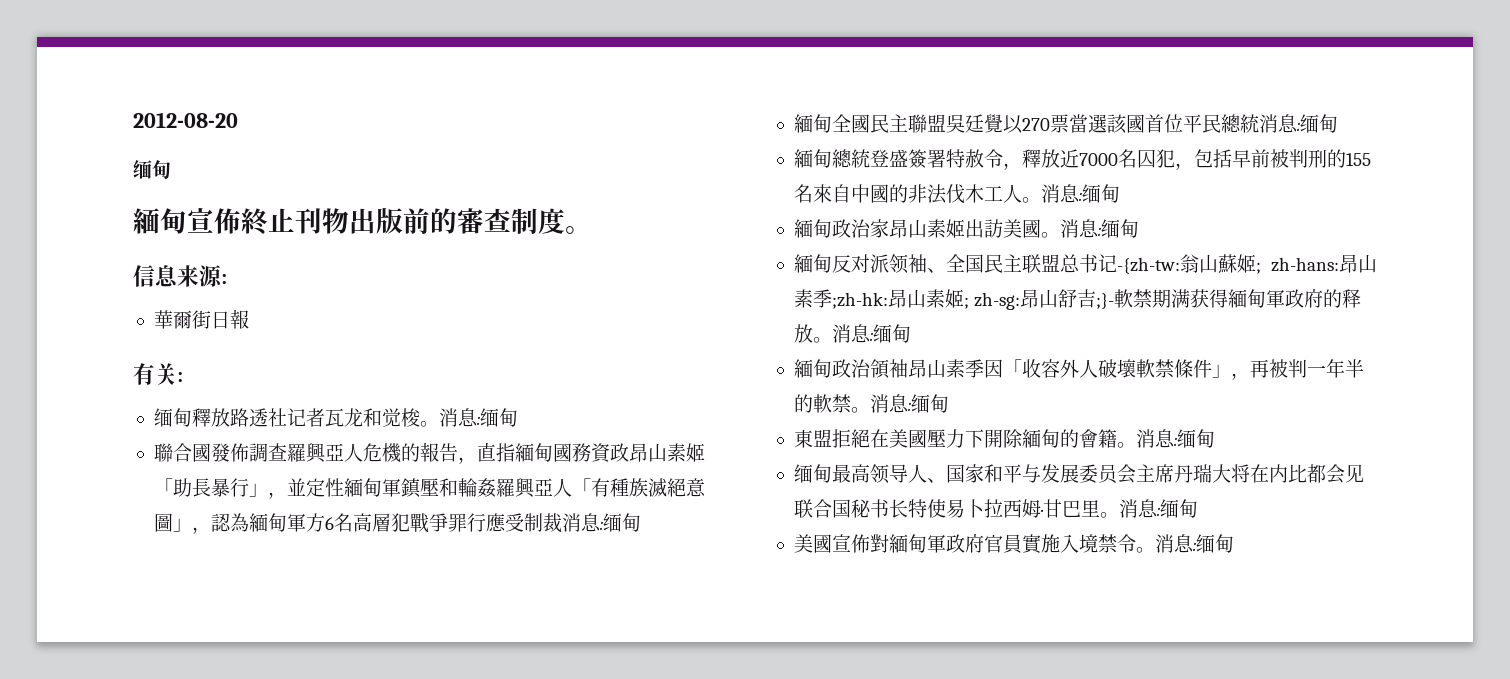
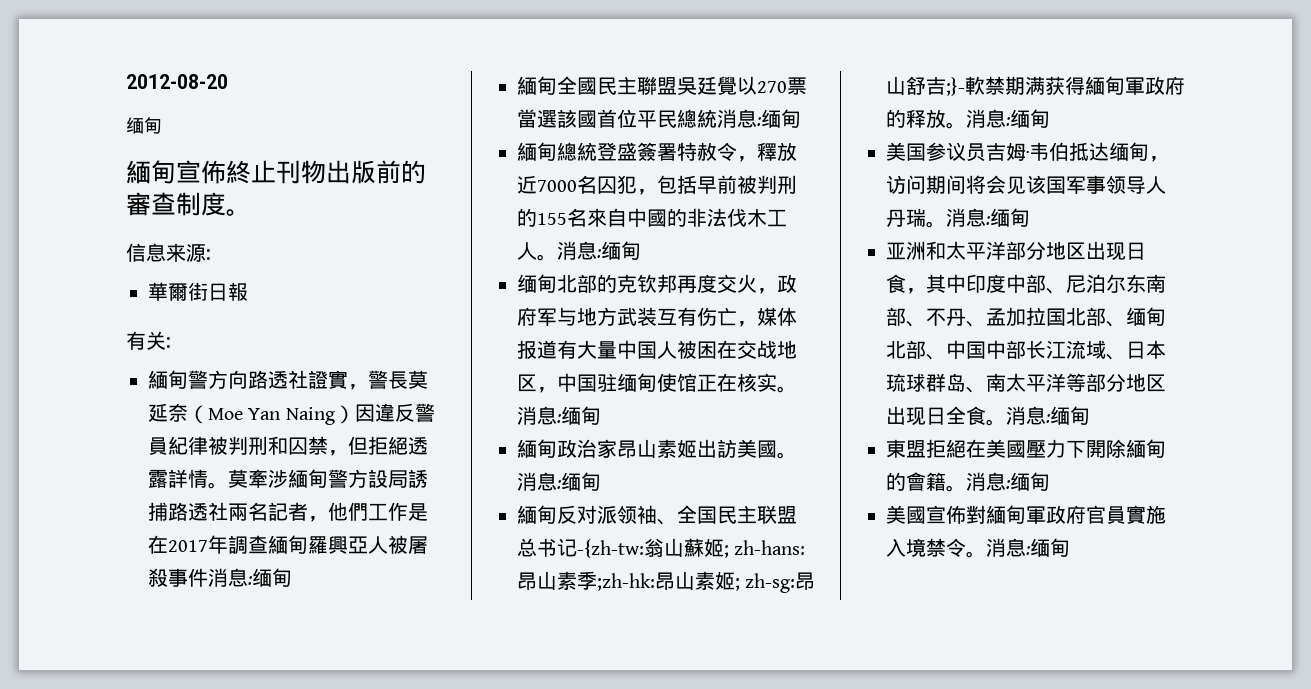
- 缅甸釋放路透社记者瓦龙和觉梭。消息:缅甸
- 聯合國發佈調查羅興亞人危機的報告，直指緬甸國務資政昂山素姬「助長暴行」，並定性緬甸軍鎮壓和輪姦羅興亞人「有種族滅絕意圖」，認為緬甸軍方6名高層犯戰爭罪行應受制裁消息:缅甸
+ 緬甸警方向路透社證實，警長莫延奈（Moe Yan Naing）因違反警員紀律被判刑和囚禁，但拒絕透露詳情。莫牽涉緬甸警方設局誘捕路透社兩名記者，他們工作是在2017年調查緬甸羅興亞人被屠殺事件消息:缅甸
+ 缅甸北部的克钦邦再度交火，政府军与地方武装互有伤亡，媒体报道有大量中国人被困在交战地区，中国驻缅甸使馆正在核实。消息:缅甸
- 緬甸政治領袖昂山素季因「收容外人破壞軟禁條件」，再被判一年半的軟禁。
+ 美国参议员吉姆·韦伯抵达缅甸，访问期间将会见该国军事领导人丹瑞。消息:缅甸
+ 亚洲和太平洋部分地区出现日食，其中印度中部、尼泊尔东南部、不丹、孟加拉国北部、缅甸北部、中国中部长江流域、日本琉球群岛、南太平洋等部分地区出现日全食。
- 缅甸最高领导人、国家和平与发展委员会主席丹瑞大将在内比都会见联合国秘书长特使易卜拉西姆·甘巴里。消息:缅甸

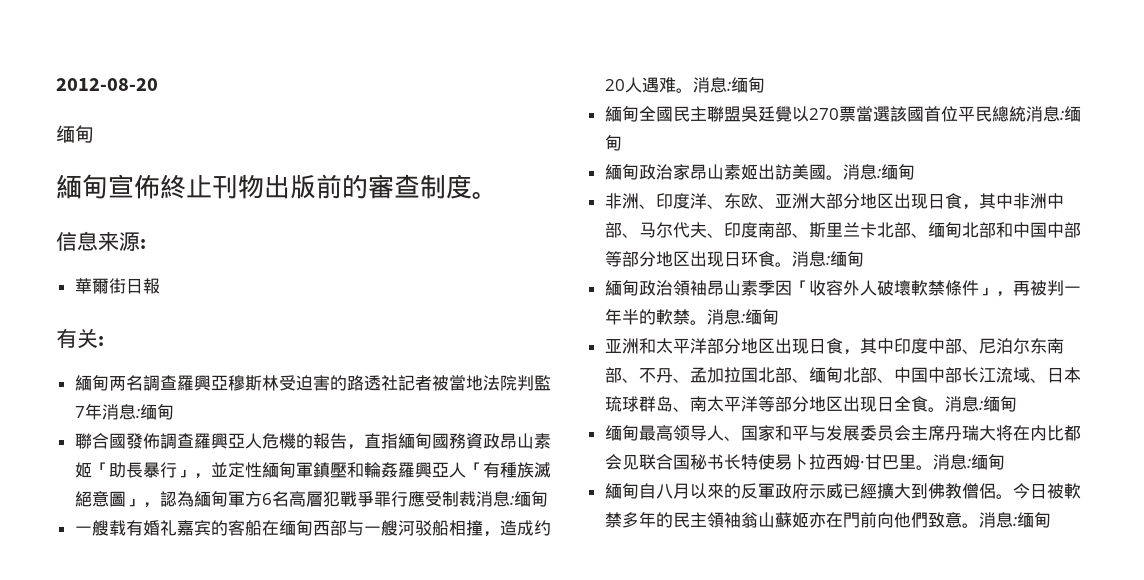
- 緬甸警方向路透社證實，警長莫延奈（Moe Yan Naing）因違反警員紀律被判刑和囚禁，但拒絕透露詳情。莫牽涉緬甸警方設局誘捕路透社兩名記者，他們工作是在2017年調查緬甸羅興亞人被屠殺事件消息:缅甸
+ 緬甸两名調查羅興亞穆斯林受迫害的路透社記者被當地法院判監7年消息:缅甸
+ 聯合國發佈調查羅興亞人危機的報告，直指緬甸國務資政昂山素姬「助長暴行」，並定性緬甸軍鎮壓和輪姦羅興亞人「有種族滅絕意圖」，認為緬甸軍方6名高層犯戰爭罪行應受制裁消息:缅甸
+ 一艘载有婚礼嘉宾的客船在缅甸西部与一艘河驳船相撞，造成约20人遇难。消息:缅甸
- 緬甸總統登盛簽署特赦令，釋放近7000名囚犯，包括早前被判刑的155名來自中國的非法伐木工人。消息:缅甸
- 缅甸北部的克钦邦再度交火，政府军与地方武装互有伤亡，媒体报道有大量中国人被困在交战地区，中国驻缅甸使馆正在核实。消息:缅甸
- 緬甸反对派领袖、全国民主联盟总书记-{zh-tw:翁山蘇姬; zh-hans:昂山素季;zh-hk:昂山素姬; zh-sg:昂山舒吉;}-軟禁期满获得緬甸軍政府的释放。消息:缅甸
- 美国参议员吉姆·韦伯抵达缅甸，访问期间将会见该国军事领导人丹瑞。
+ 非洲、印度洋、东欧、亚洲大部分地区出现日食，其中非洲中部、马尔代夫、印度南部、斯里兰卡北部、缅甸北部和中国中部等部分地区出现日环食。消息:缅甸
+ 緬甸政治領袖昂山素季因「收容外人破壞軟禁條件」，再被判一年半的軟禁。
- 東盟拒絕在美國壓力下開除緬甸的會籍。消息:缅甸
- 美國宣佈對緬甸軍政府官員實施入境禁令。
+ 缅甸最高领导人、国家和平与发展委员会主席丹瑞大将在内比都会见联合国秘书长特使易卜拉西姆·甘巴里。消息:缅甸
+ 緬甸自八月以來的反軍政府示威已經擴大到佛教僧侶。今日被軟禁多年的民主領袖翁山蘇姬亦在門前向他們致意。

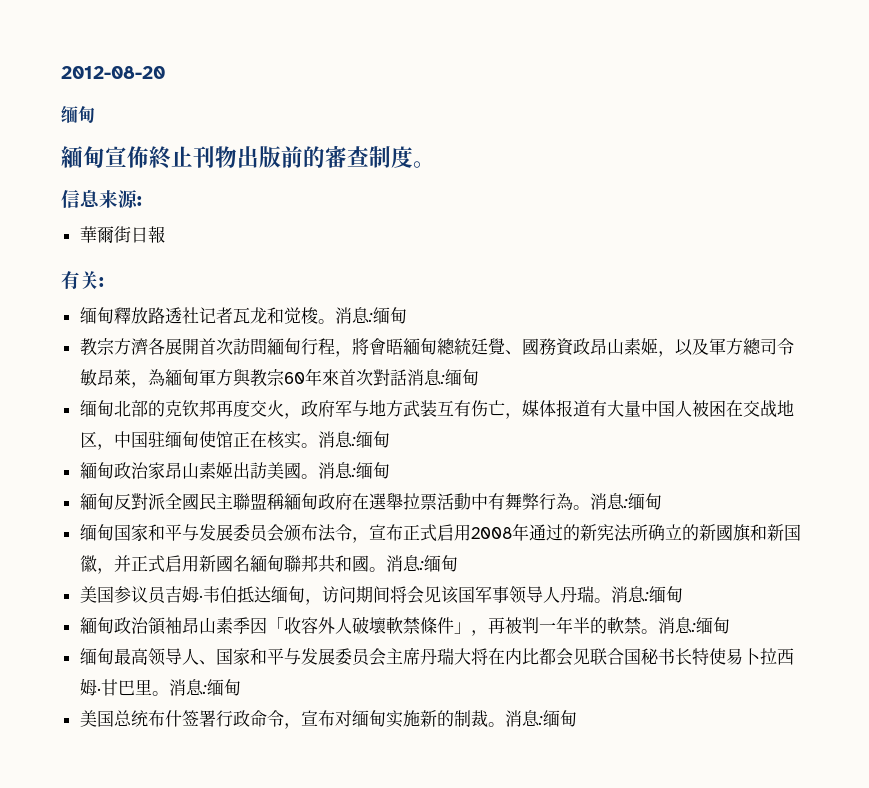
- 緬甸两名調查羅興亞穆斯林受迫害的路透社記者被當地法院判監7年消息:缅甸
- 聯合國發佈調查羅興亞人危機的報告，直指緬甸國務資政昂山素姬「助長暴行」，並定性緬甸軍鎮壓和輪姦羅興亞人「有種族滅絕意圖」，認為緬甸軍方6名高層犯戰爭罪行應受制裁消息:缅甸
- 一艘载有婚礼嘉宾的客船在缅甸西部与一艘河驳船相撞，造成约20人遇难。消息:缅甸
- 緬甸全國民主聯盟吳廷覺以270票當選該國首位平民總統消息:缅甸
+ 缅甸釋放路透社记者瓦龙和觉梭。消息:缅甸
+ 教宗方濟各展開首次訪問緬甸行程，將會晤緬甸總統廷覺、國務資政昂山素姬，以及軍方總司令敏昂萊，為緬甸軍方與教宗60年來首次對話消息:缅甸
+ 缅甸北部的克钦邦再度交火，政府军与地方武装互有伤亡，媒体报道有大量中国人被困在交战地区，中国驻缅甸使馆正在核实。消息:缅甸
- 非洲、印度洋、东欧、亚洲大部分地区出现日食，其中非洲中部、马尔代夫、印度南部、斯里兰卡北部、缅甸北部和中国中部等部分地区出现日环食。
+ 緬甸反對派全國民主聯盟稱緬甸政府在選舉拉票活動中有舞弊行為。消息:缅甸
+ 缅甸国家和平与发展委员会颁布法令，宣布正式启用2008年通过的新宪法所确立的新國旗和新国徽，并正式启用新國名緬甸聯邦共和國。消息:缅甸
+ 美国参议员吉姆·韦伯抵达缅甸，访问期间将会见该国军事领导人丹瑞。
- 亚洲和太平洋部分地区出现日食，其中印度中部、尼泊尔东南部、不丹、孟加拉国北部、缅甸北部、中国中部长江流域、日本琉球群岛、南太平洋等部分地区出现日全食。消息:缅甸
- 緬甸自八月以來的反軍政府示威已經擴大到佛教僧侶。今日被軟禁多年的民主領袖翁山蘇姬亦在門前向他們致意。
+ 美国总统布什签署行政命令，宣布对缅甸实施新的制裁。

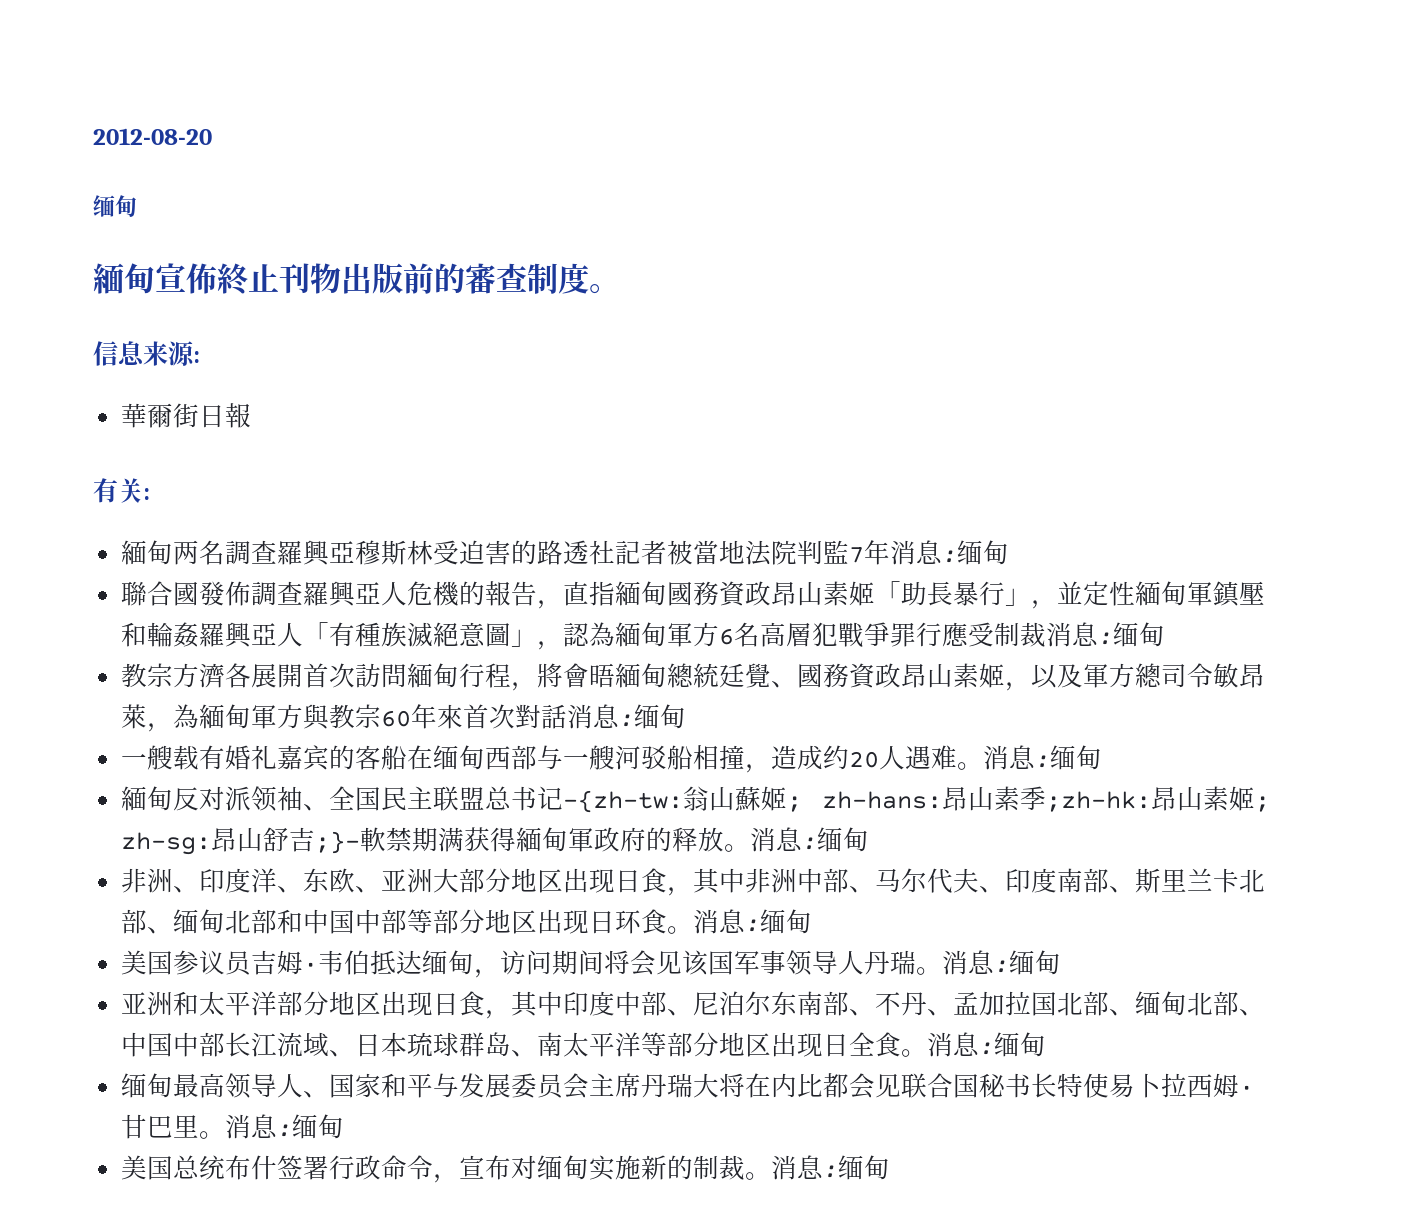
- 缅甸釋放路透社记者瓦龙和觉梭。消息:缅甸
+ 緬甸两名調查羅興亞穆斯林受迫害的路透社記者被當地法院判監7年消息:缅甸
+ 聯合國發佈調查羅興亞人危機的報告，直指緬甸國務資政昂山素姬「助長暴行」，並定性緬甸軍鎮壓和輪姦羅興亞人「有種族滅絕意圖」，認為緬甸軍方6名高層犯戰爭罪行應受制裁消息:缅甸
- 缅甸北部的克钦邦再度交火，政府军与地方武装互有伤亡，媒体报道有大量中国人被困在交战地区，中国驻缅甸使馆正在核实。消息:缅甸
- 緬甸政治家昂山素姬出訪美國。
+ 一艘载有婚礼嘉宾的客船在缅甸西部与一艘河驳船相撞，造成约20人遇难。
- 緬甸反對派全國民主聯盟稱緬甸政府在選舉拉票活動中有舞弊行為。消息:缅甸
- 缅甸国家和平与发展委员会颁布法令，宣布正式启用2008年通过的新宪法所确立的新國旗和新国徽，并正式启用新國名緬甸聯邦共和國。
+ 緬甸反对派领袖、全国民主联盟总书记-{zh-tw:翁山蘇姬; zh-hans:昂山素季;zh-hk:昂山素姬; zh-sg:昂山舒吉;}-軟禁期满获得緬甸軍政府的释放。消息:缅甸
+ 非洲、印度洋、东欧、亚洲大部分地区出现日食，其中非洲中部、马尔代夫、印度南部、斯里兰卡北部、缅甸北部和中国中部等部分地区出现日环食。
- 緬甸政治領袖昂山素季因「收容外人破壞軟禁條件」，再被判一年半的軟禁。
+ 亚洲和太平洋部分地区出现日食，其中印度中部、尼泊尔东南部、不丹、孟加拉国北部、缅甸北部、中国中部长江流域、日本琉球群岛、南太平洋等部分地区出现日全食。

